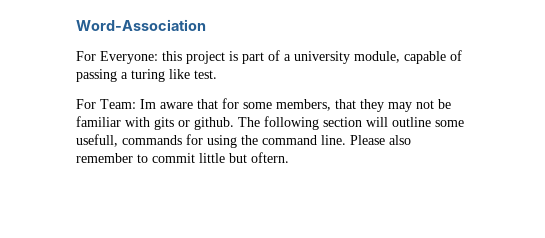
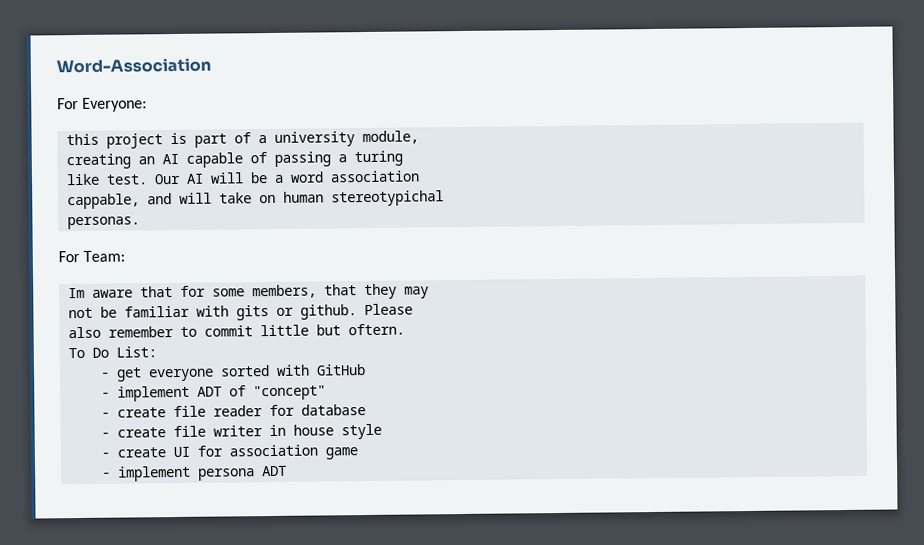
- For Everyone: this project is part of a university module, capable of passing a turing like test.
+ For Everyone:
+ this project is part of a university module,
+ creating an AI capable of passing a turing
+ like test. Our AI will be a word association
+ cappable, and will take on human stereotypichal
+ personas.
- For Team: Im aware that for some members, that they may not be familiar with gits or github.
+ For Team:
+ Im aware that for some members, that they may
+ not be familiar with gits or github.
- The following section will outline some usefull, commands for using the command line.
- Please also remember to commit little but oftern.
+ Please
+ also remember to commit little but oftern.
+ To Do List:
+ - get everyone sorted with GitHub
+ - implement ADT of "concept"
+ - create file reader for database
+ - create file writer in house style
+ - create UI for association game
+ - implement persona ADT

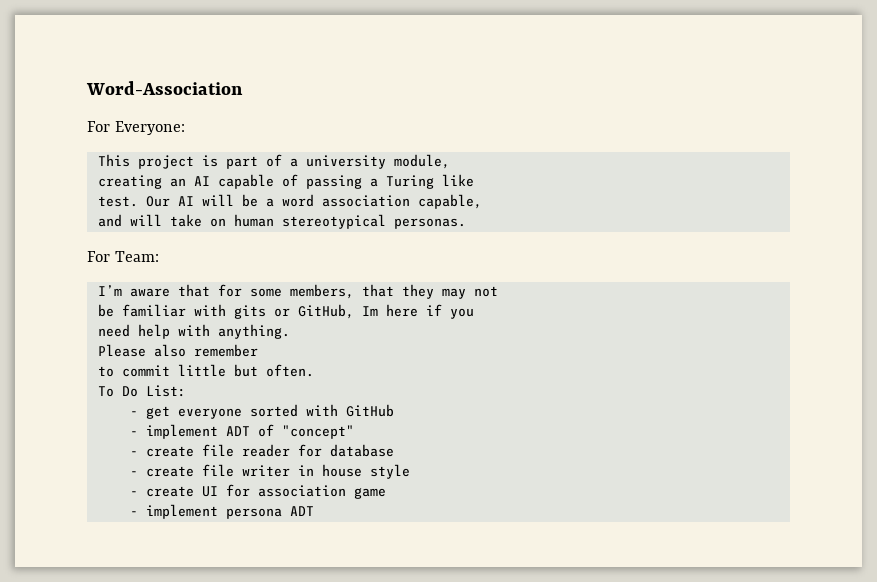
- this project is part of a university module,
+ This project is part of a university module,
- creating an AI capable of passing a turing
- like test.
+ creating an AI capable of passing a Turing like
+ test.
- Our AI will be a word association
- cappable, and will take on human stereotypichal
- personas.
+ Our AI will be a word association capable,
+ and will take on human stereotypical personas.
- Im aware that for some members, that they may
- not be familiar with gits or github. Please
- also remember to commit little but oftern.
+ I’m aware that for some members, that they may not
+ be familiar with gits or GitHub, Im here if you
+ need help with anything.
+ Please also remember
+ to commit little but often.

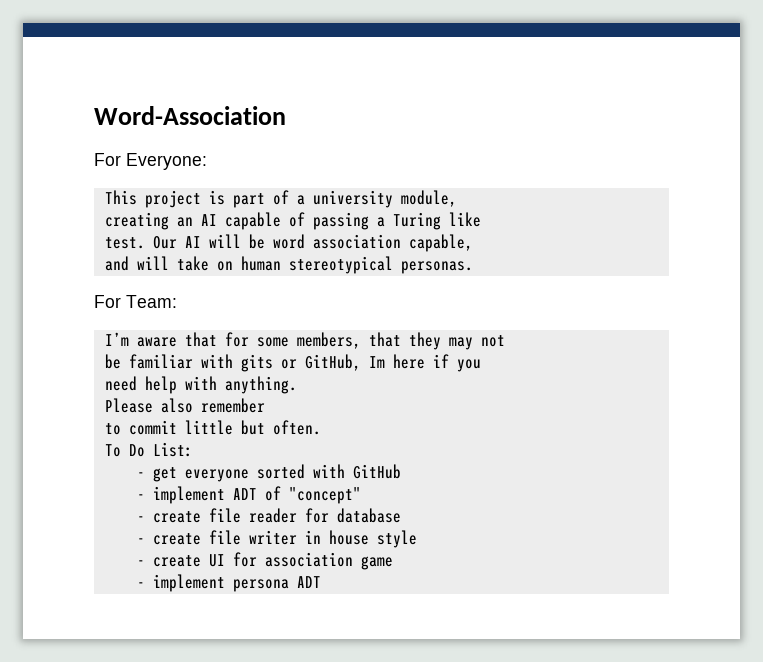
- Our AI will be a word association capable,
+ Our AI will be word association capable,

